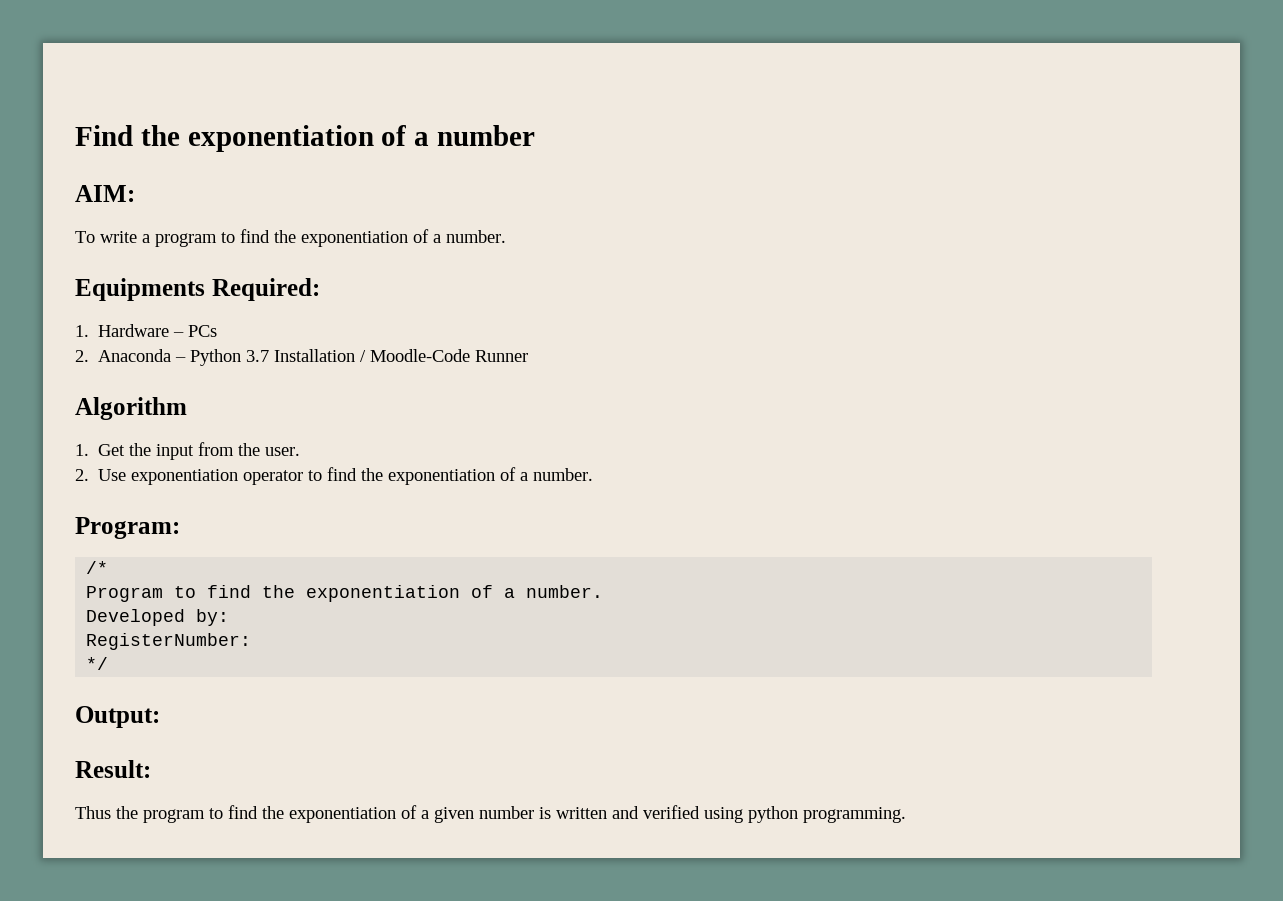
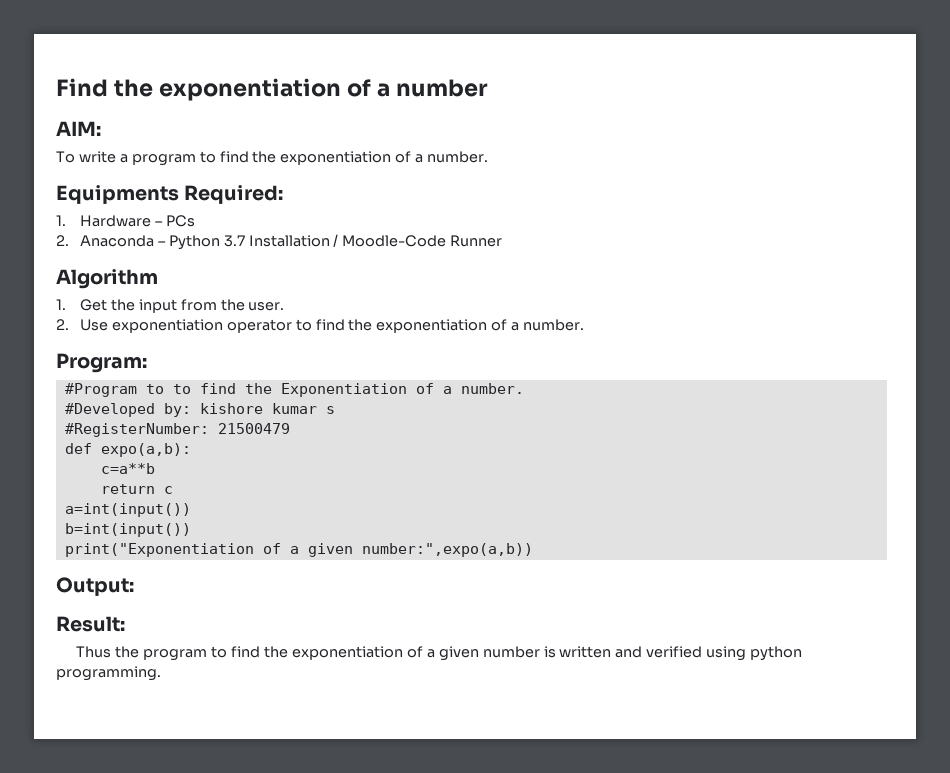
- /*
- Program to find the exponentiation of a number.
- Developed by:
- RegisterNumber:
- */
+ #Program to to find the Exponentiation of a number.
+ #Developed by: kishore kumar s
+ #RegisterNumber: 21500479
+ def expo(a,b):
+ c=a**b
+ return c
+ a=int(input())
+ b=int(input())
+ print("Exponentiation of a given number:",expo(a,b))

